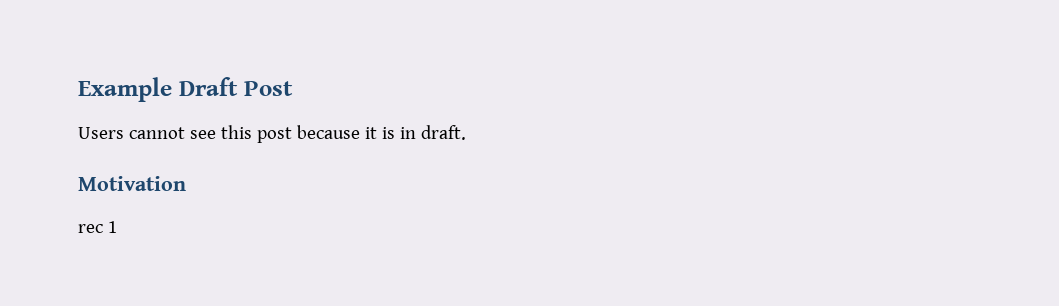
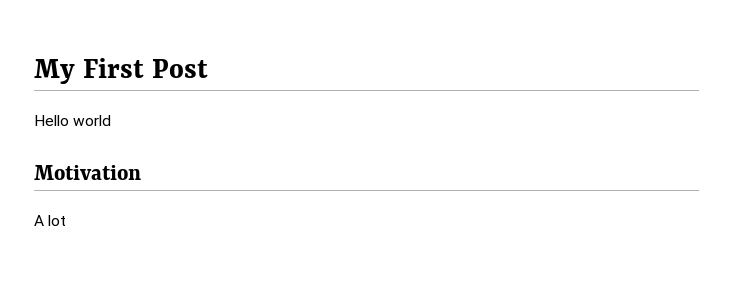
- Example Draft Post
+ My First Post
- Users cannot see this post because it is in draft.
+ Hello world
- rec 1
+ A lot

